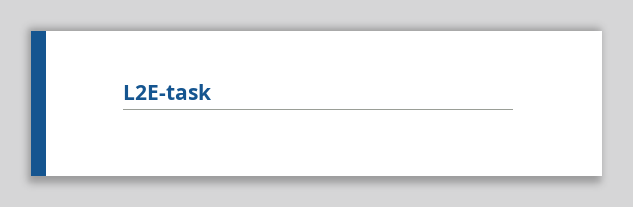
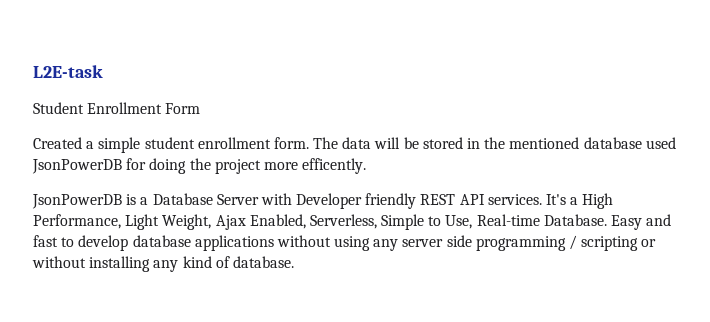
+ Student Enrollment Form
+ Created a simple student enrollment form. The data will be stored in the mentioned database used JsonPowerDB for doing the project more efficently.
+ JsonPowerDB is a Database Server with Developer friendly REST API services. It's a High Performance, Light Weight, Ajax Enabled, Serverless, Simple to Use, Real-time Database. Easy and fast to develop database applications without using any server side programming / scripting or without installing any kind of database.

